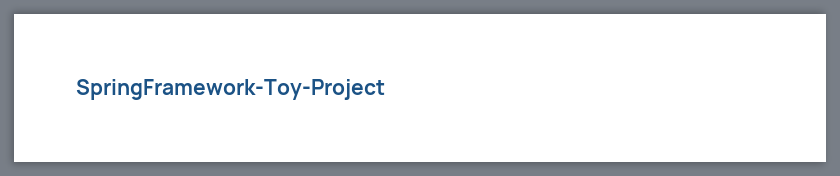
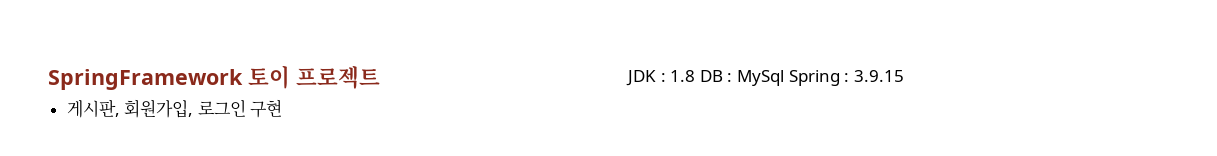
- SpringFramework-Toy-Project
+ SpringFramework 토이 프로젝트
+ 게시판, 회원가입, 로그인 구현
+ JDK : 1.8 DB : MySql Spring : 3.9.15

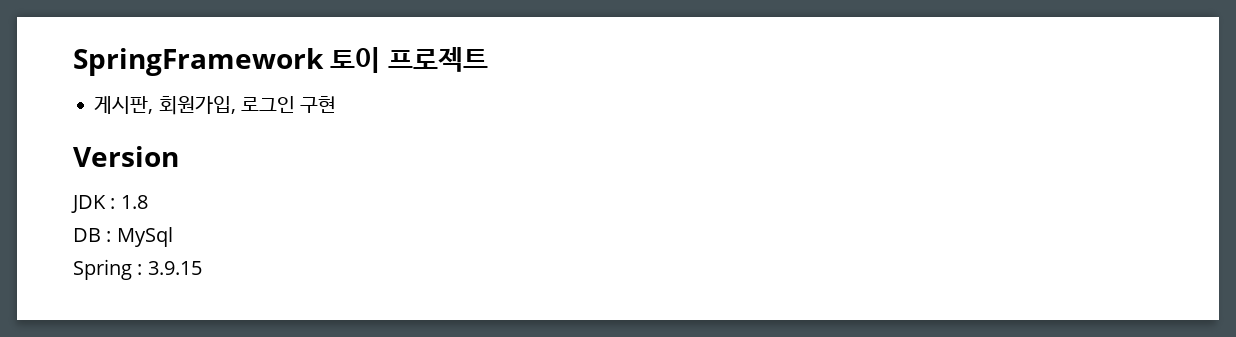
+ Version
- JDK : 1.8 DB : MySql Spring : 3.9.15
+ JDK : 1.8
+ DB : MySql
+ Spring : 3.9.15

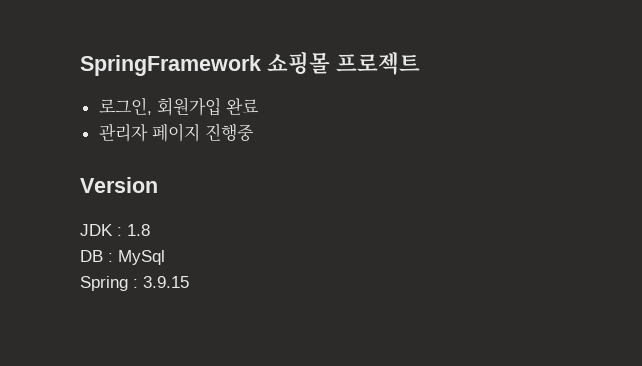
- SpringFramework 토이 프로젝트
+ SpringFramework 쇼핑몰 프로젝트
- 게시판, 회원가입, 로그인 구현
+ 로그인, 회원가입 완료
+ 관리자 페이지 진행중

